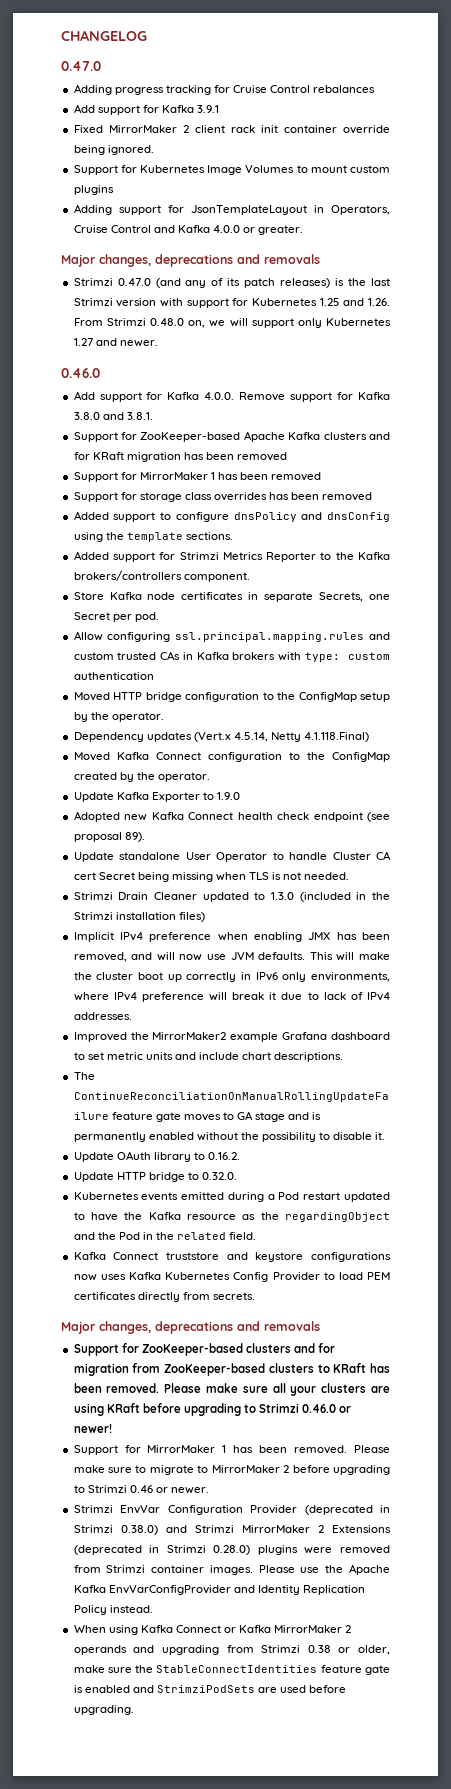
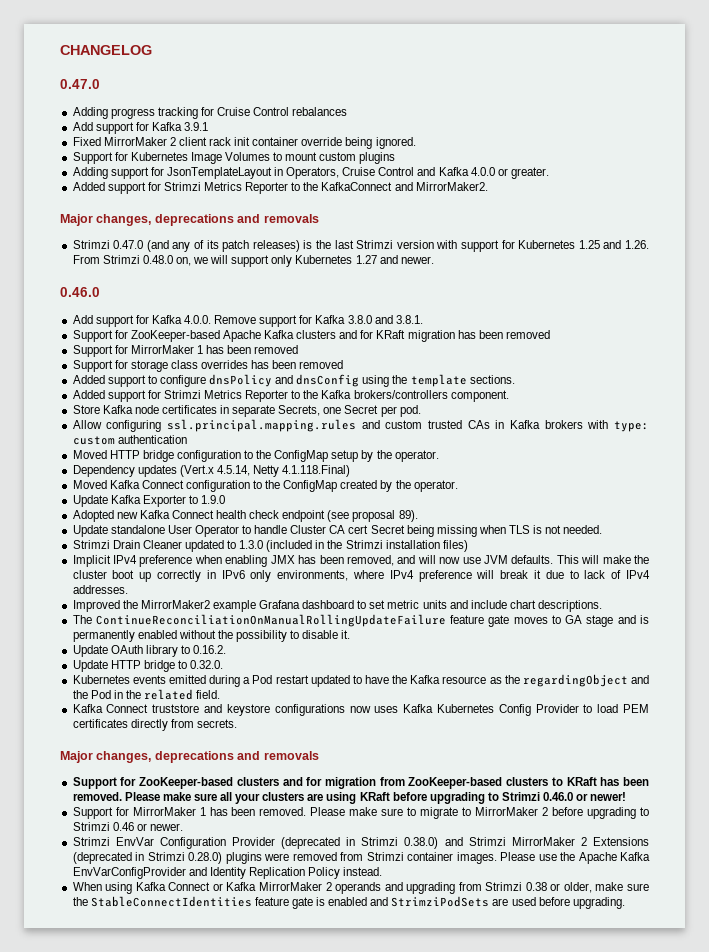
+ Added support for Strimzi Metrics Reporter to the KafkaConnect and MirrorMaker2.

